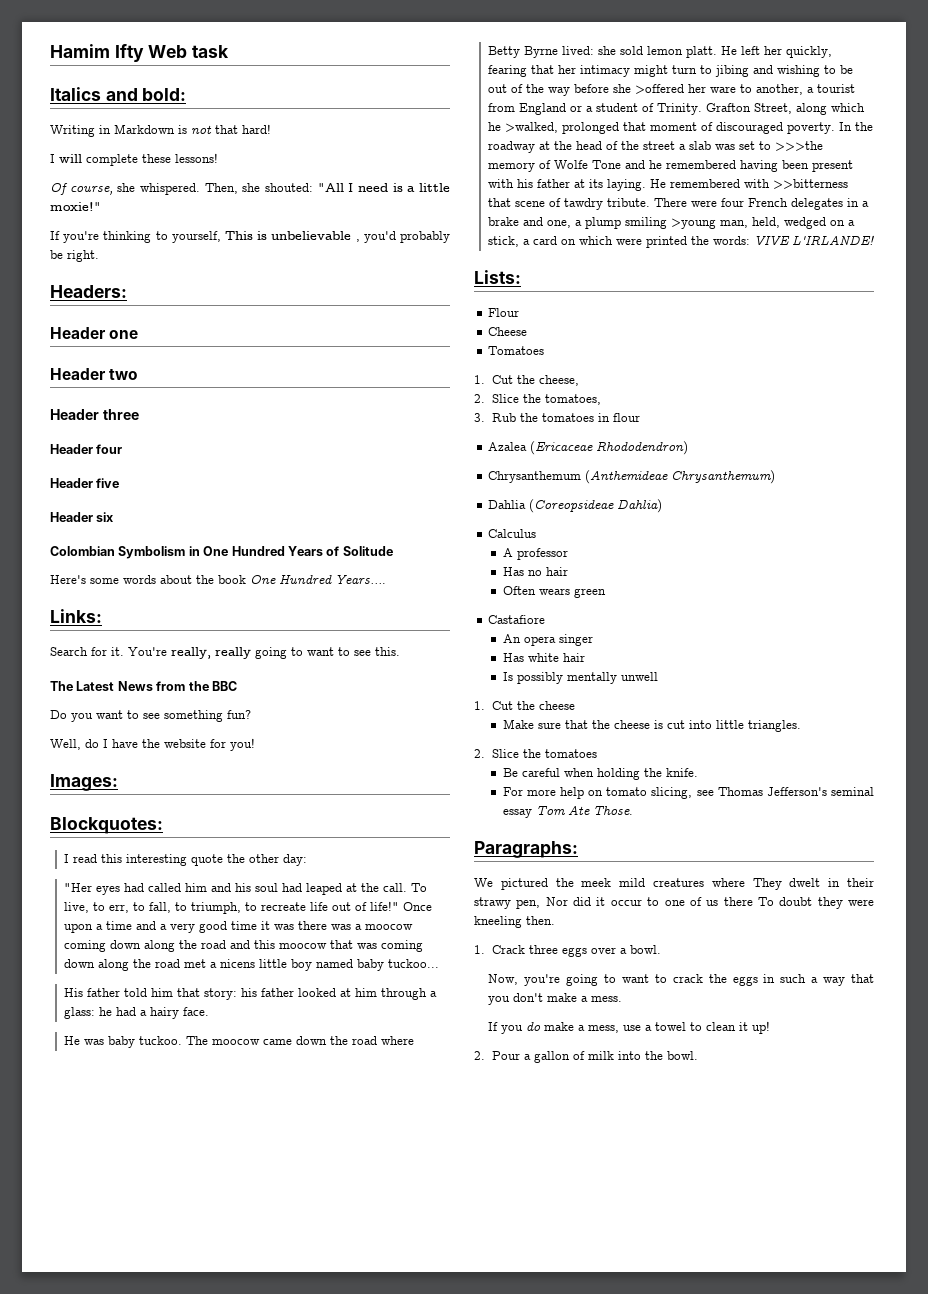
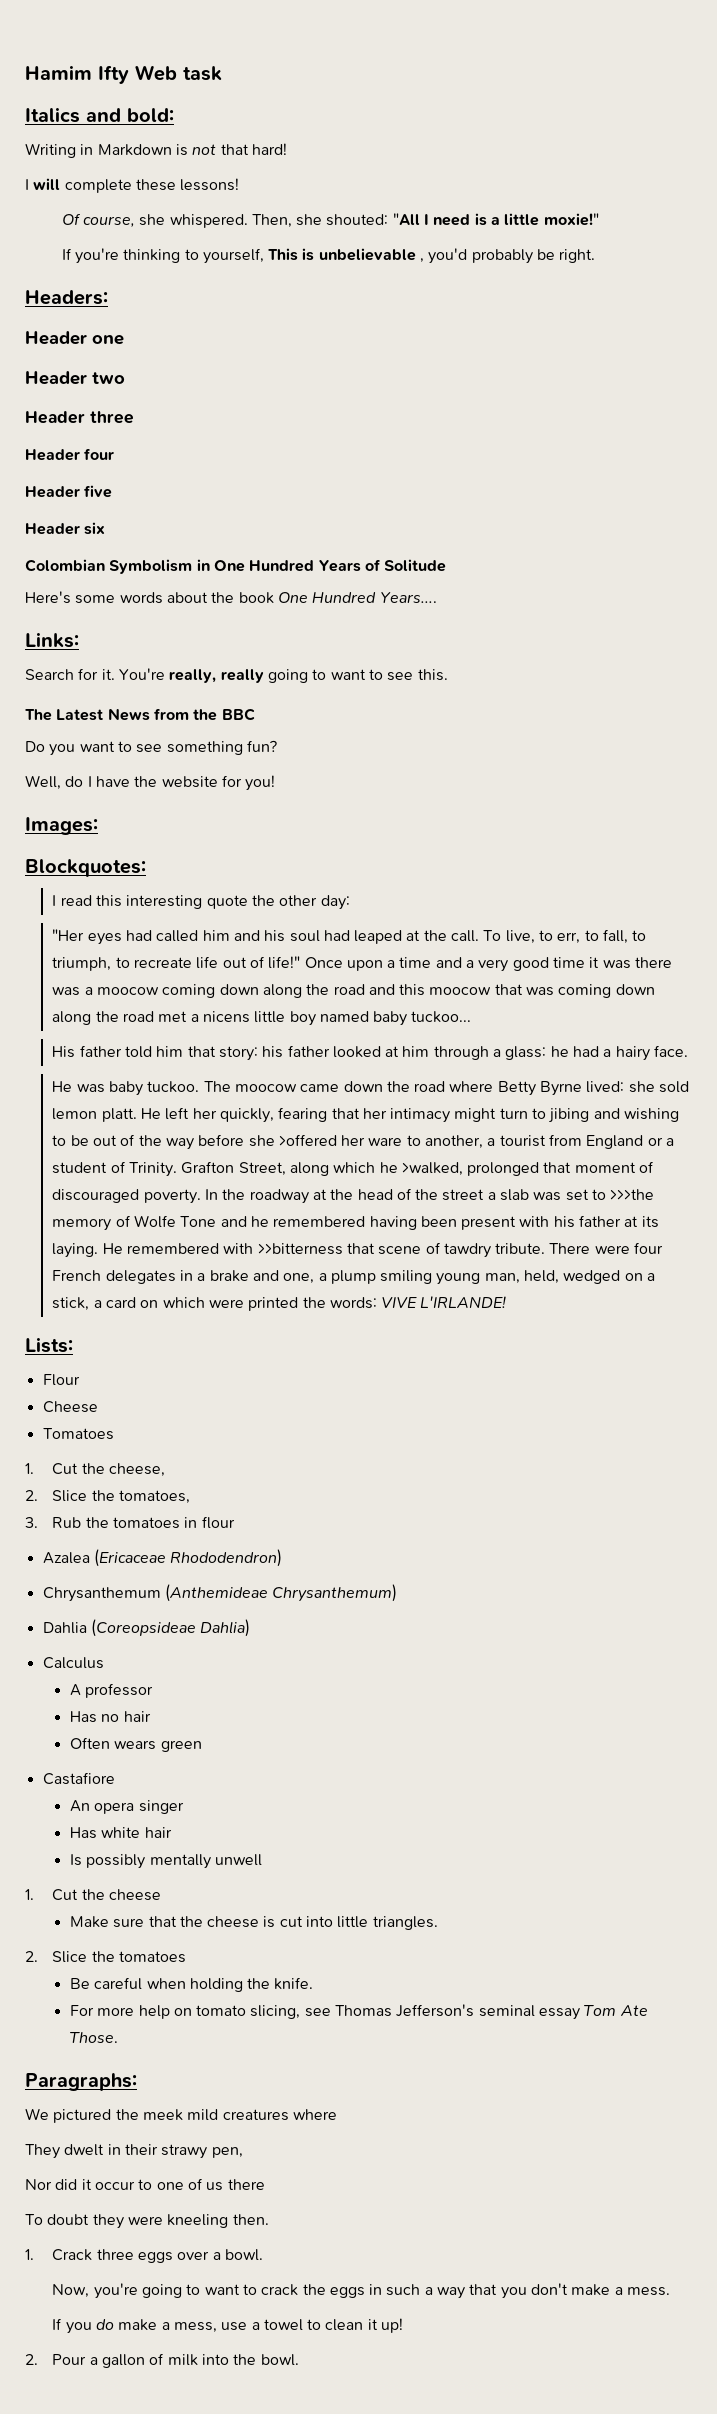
- There were four French delegates in a brake and one, a plump smiling >young man, held, wedged on a stick, a card on which were printed the words: VIVE L'IRLANDE!
+ There were four French delegates in a brake and one, a plump smiling young man, held, wedged on a stick, a card on which were printed the words: VIVE L'IRLANDE!
- We pictured the meek mild creatures where They dwelt in their strawy pen, Nor did it occur to one of us there To doubt they were kneeling then.
+ We pictured the meek mild creatures where
+ They dwelt in their strawy pen,
+ Nor did it occur to one of us there
+ To doubt they were kneeling then.

